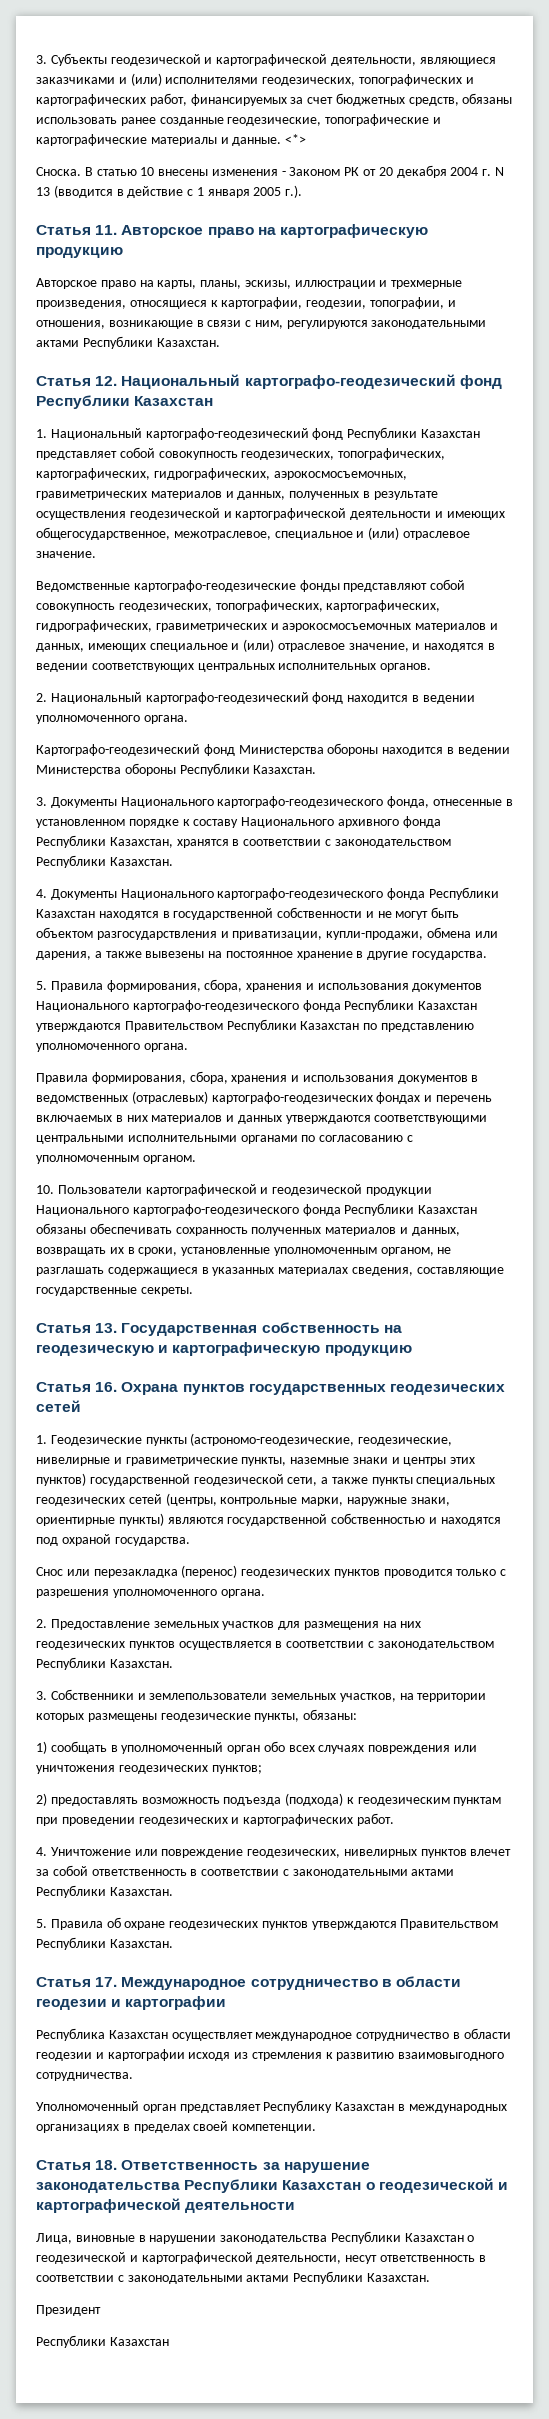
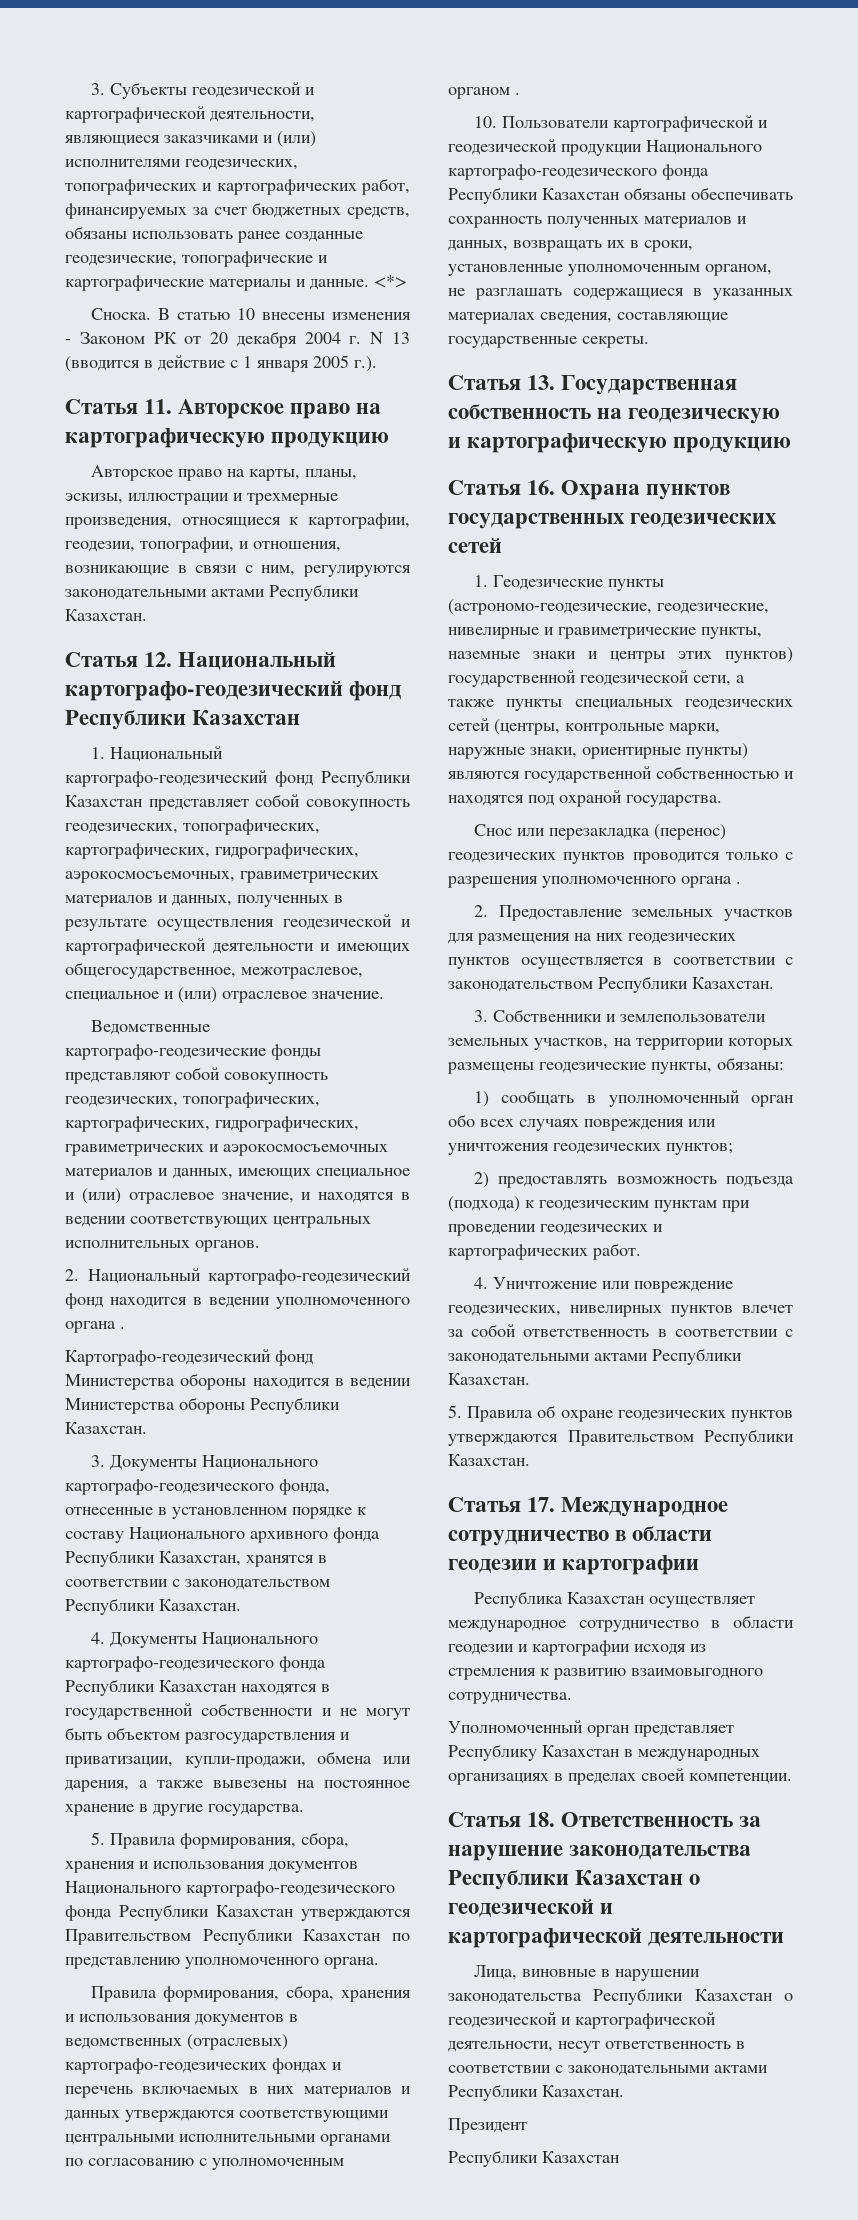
- 2. Национальный картографо-геодезический фонд находится в ведении уполномоченного органа.
+ 2. Национальный картографо-геодезический фонд находится в ведении уполномоченного органа .
- Правила формирования, сбора, хранения и использования документов в ведомственных (отраслевых) картографо-геодезических фондах и перечень включаемых в них материалов и данных утверждаются соответствующими центральными исполнительными органами по согласованию с уполномоченным органом.
+ Правила формирования, сбора, хранения и использования документов в ведомственных (отраслевых) картографо-геодезических фондах и перечень включаемых в них материалов и данных утверждаются соответствующими центральными исполнительными органами по согласованию с уполномоченным органом .
- Снос или перезакладка (перенос) геодезических пунктов проводится только с разрешения уполномоченного органа.
+ Снос или перезакладка (перенос) геодезических пунктов проводится только с разрешения уполномоченного органа .

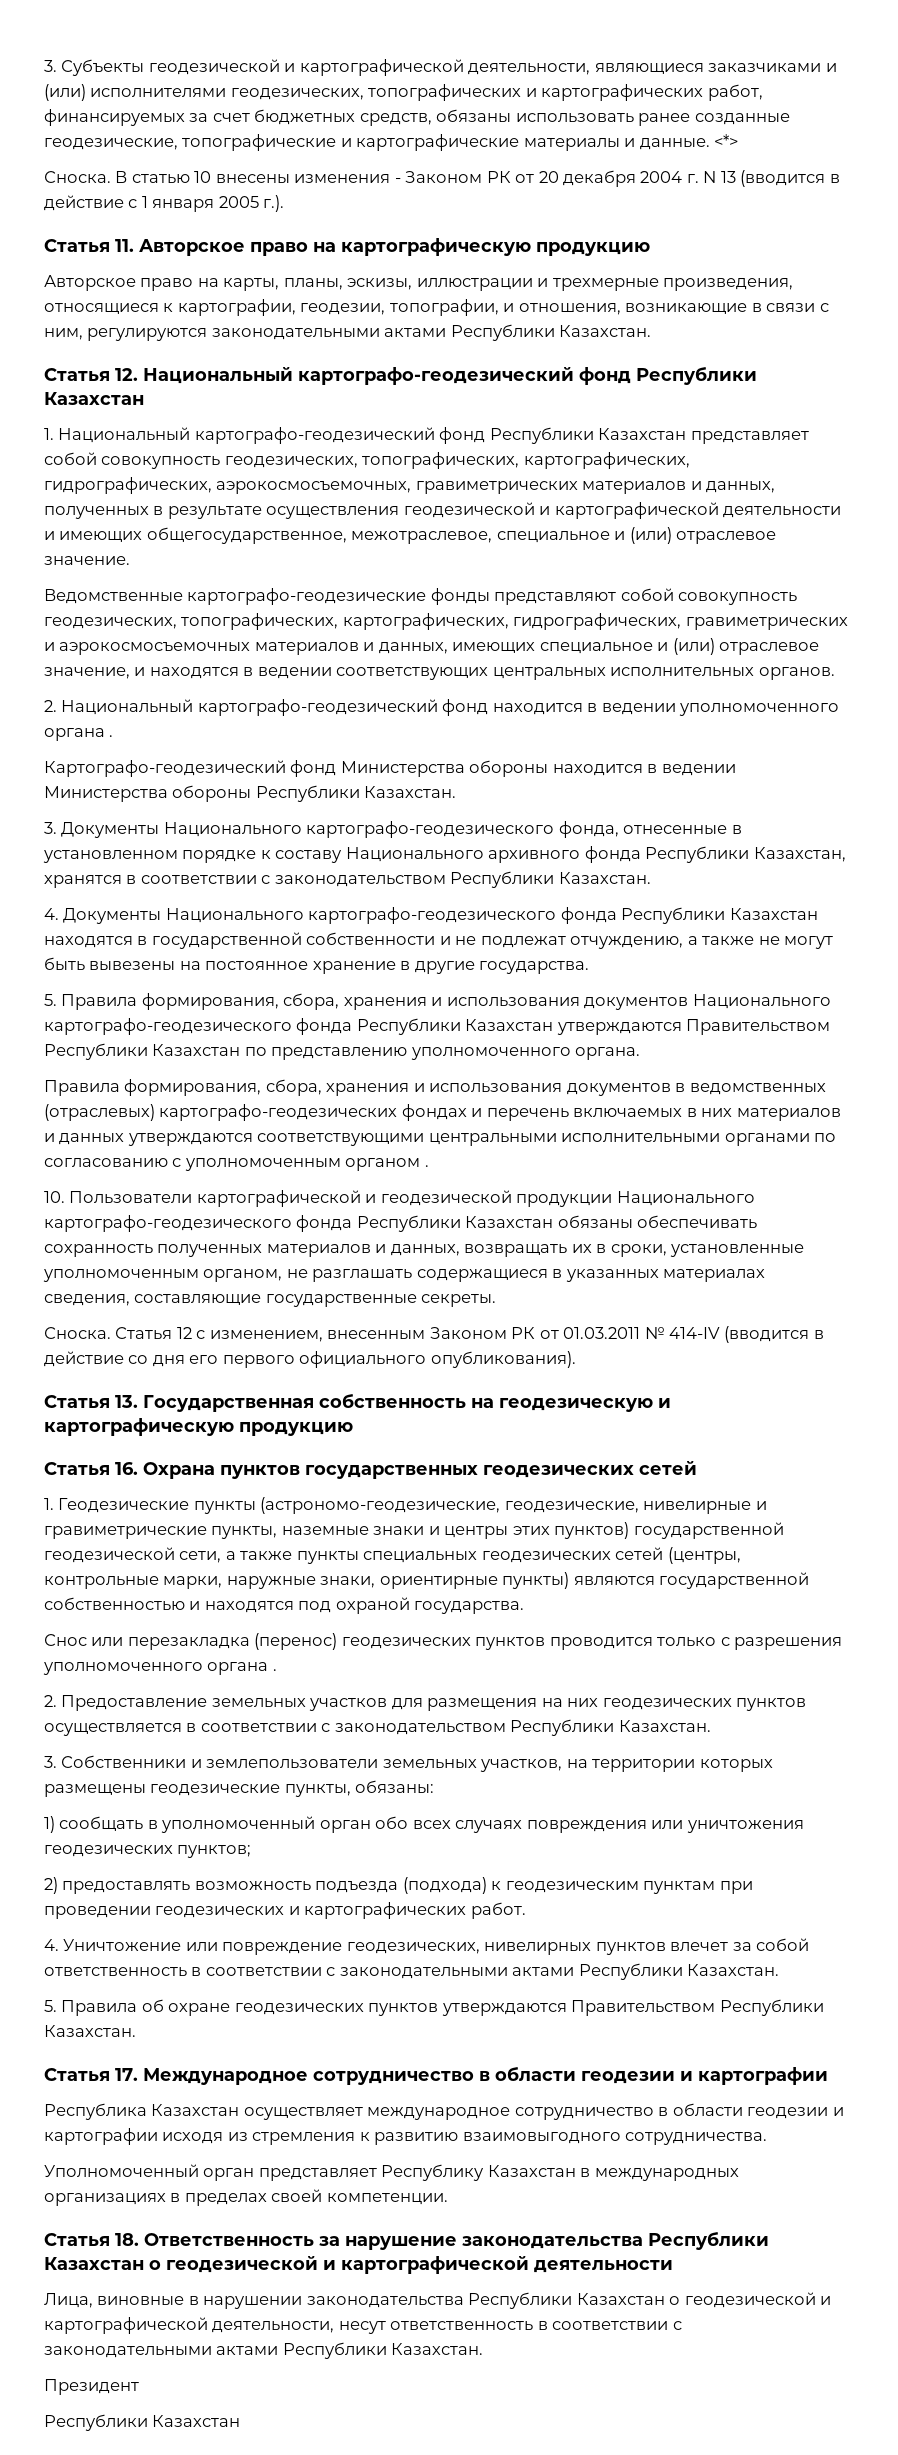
- 4. Документы Национального картографо-геодезического фонда Республики Казахстан находятся в государственной собственности и не могут быть объектом разгосударствления и приватизации, купли-продажи, обмена или дарения, а также вывезены на постоянное хранение в другие государства.
+ 4. Документы Национального картографо-геодезического фонда Республики Казахстан находятся в государственной собственности и не подлежат отчуждению, а также не могут быть вывезены на постоянное хранение в другие государства.
+ Сноска. Статья 12 с изменением, внесенным Законом РК от 01.03.2011 № 414-IV (вводится в действие со дня его первого официального опубликования).

